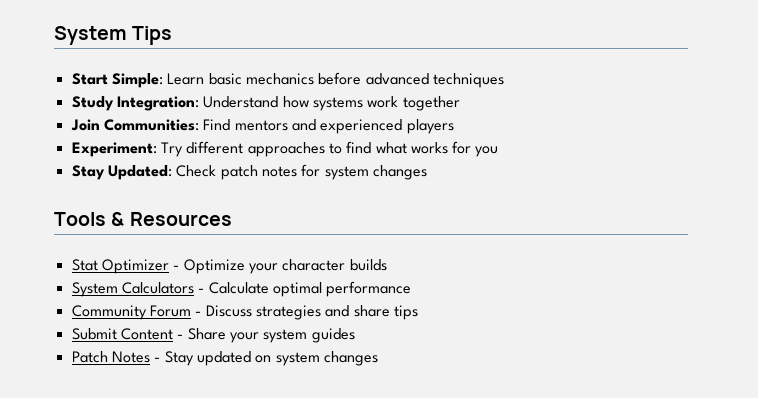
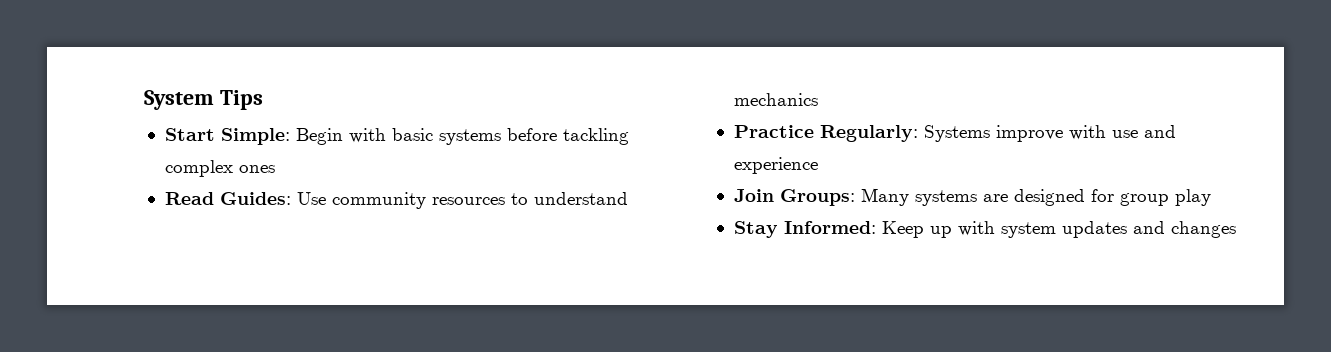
- Start Simple: Learn basic mechanics before advanced techniques
- Study Integration: Understand how systems work together
- Join Communities: Find mentors and experienced players
- Experiment: Try different approaches to find what works for you
- Stay Updated: Check patch notes for system changes
- Tools & Resources
- Stat Optimizer - Optimize your character builds
- System Calculators - Calculate optimal performance
- Community Forum - Discuss strategies and share tips
- Submit Content - Share your system guides
- Patch Notes - Stay updated on system changes
+ Start Simple: Begin with basic systems before tackling complex ones
+ Read Guides: Use community resources to understand mechanics
+ Practice Regularly: Systems improve with use and experience
+ Join Groups: Many systems are designed for group play
+ Stay Informed: Keep up with system updates and changes

